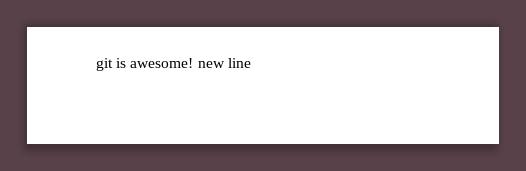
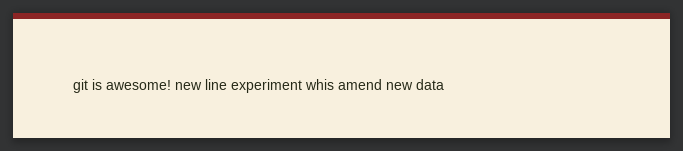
- git is awesome! new line
+ git is awesome! new line experiment whis amend new data

